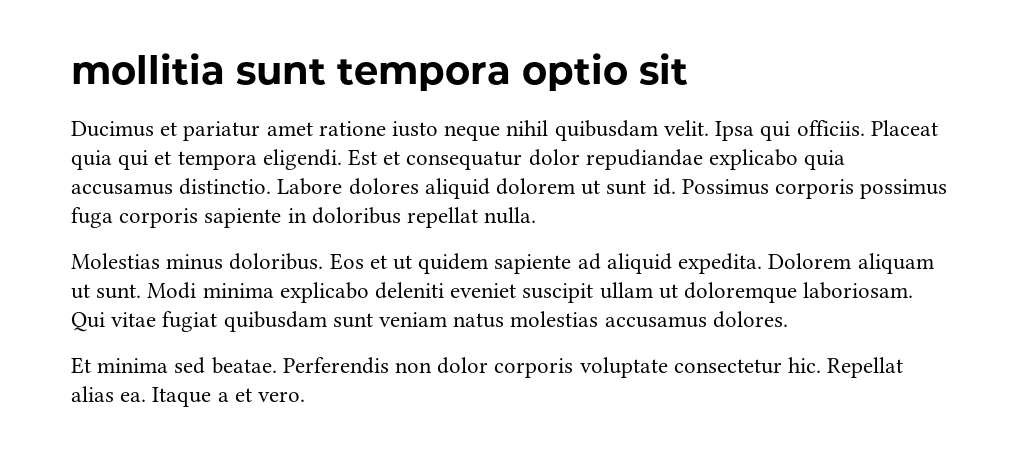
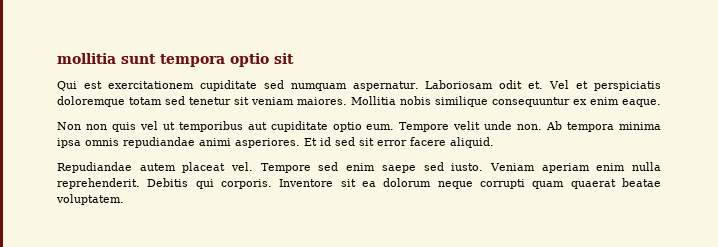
- Ducimus et pariatur amet ratione iusto neque nihil quibusdam velit. Ipsa qui officiis. Placeat quia qui et tempora eligendi. Est et consequatur dolor repudiandae explicabo quia accusamus distinctio. Labore dolores aliquid dolorem ut sunt id. Possimus corporis possimus fuga corporis sapiente in doloribus repellat nulla.
- Molestias minus doloribus. Eos et ut quidem sapiente ad aliquid expedita. Dolorem aliquam ut sunt. Modi minima explicabo deleniti eveniet suscipit ullam ut doloremque laboriosam. Qui vitae fugiat quibusdam sunt veniam natus molestias accusamus dolores.
- Et minima sed beatae. Perferendis non dolor corporis voluptate consectetur hic. Repellat alias ea. Itaque a et vero.
+ Qui est exercitationem cupiditate sed numquam aspernatur. Laboriosam odit et. Vel et perspiciatis doloremque totam sed tenetur sit veniam maiores. Mollitia nobis similique consequuntur ex enim eaque.
+ Non non quis vel ut temporibus aut cupiditate optio eum. Tempore velit unde non. Ab tempora minima ipsa omnis repudiandae animi asperiores. Et id sed sit error facere aliquid.
+ Repudiandae autem placeat vel. Tempore sed enim saepe sed iusto. Veniam aperiam enim nulla reprehenderit. Debitis qui corporis. Inventore sit ea dolorum neque corrupti quam quaerat beatae voluptatem.

